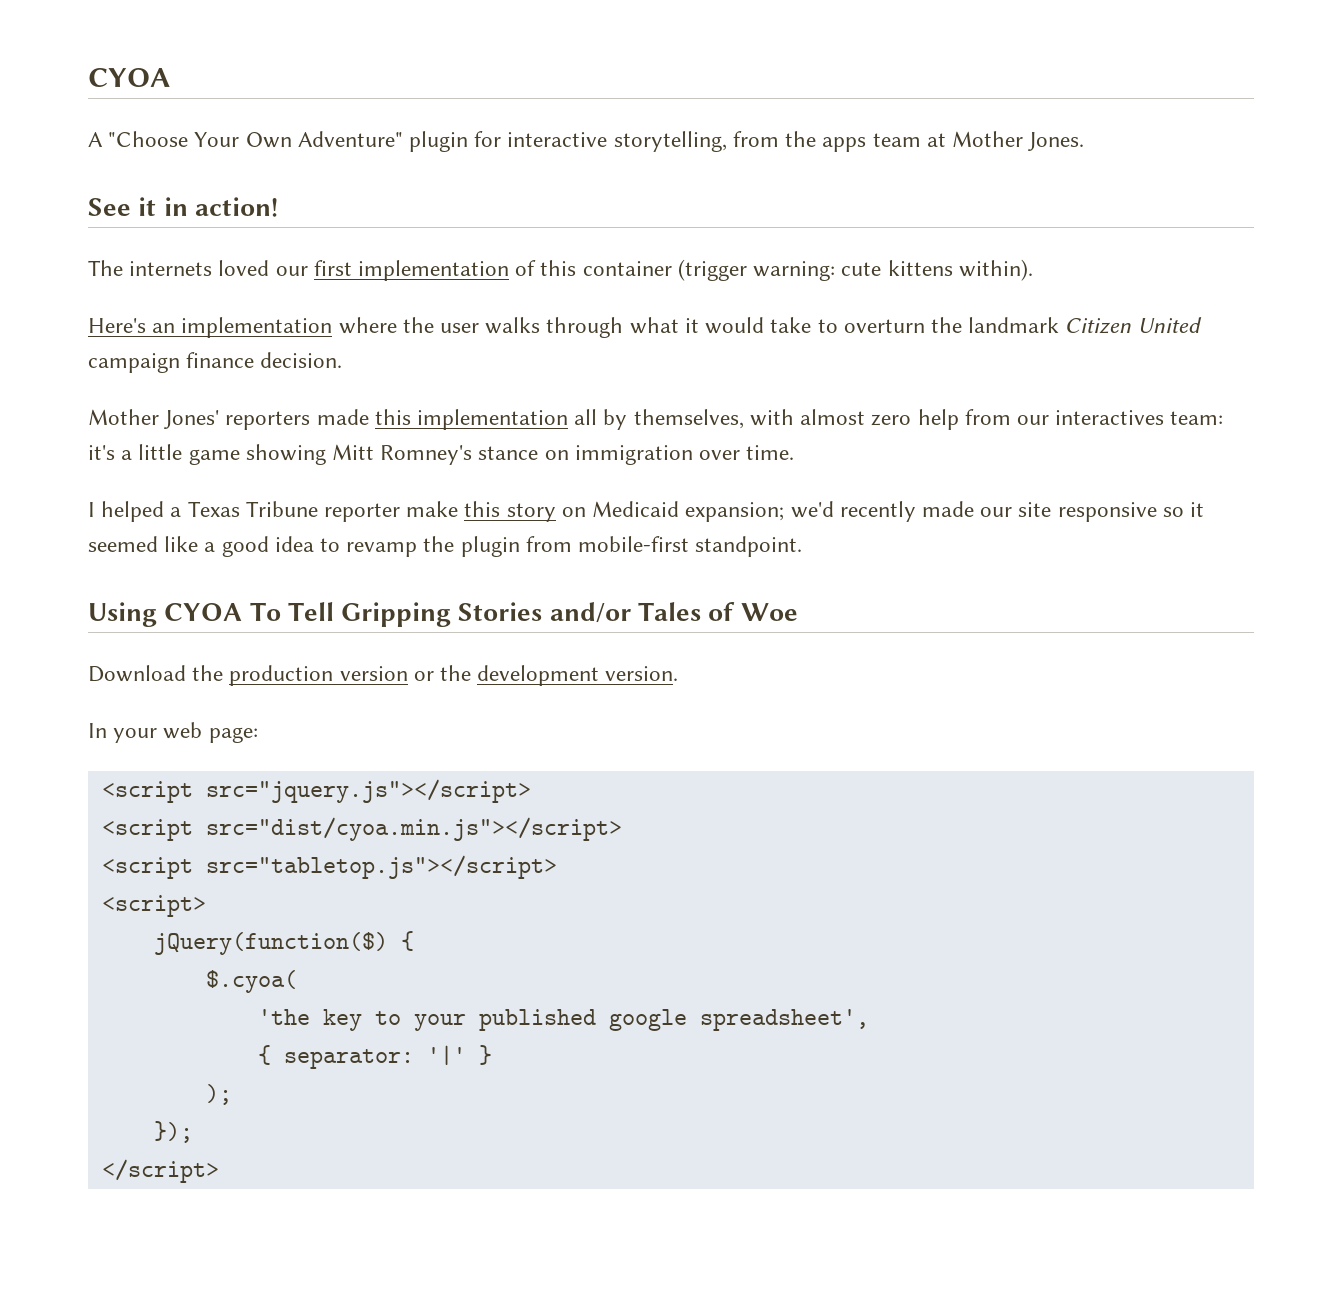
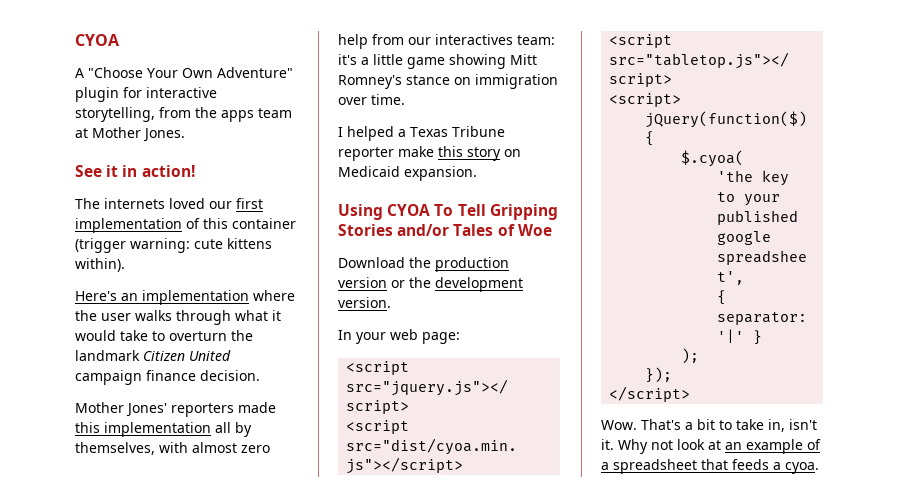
- I helped a Texas Tribune reporter make this story on Medicaid expansion; we'd recently made our site responsive so it seemed like a good idea to revamp the plugin from mobile-first standpoint.
+ I helped a Texas Tribune reporter make this story on Medicaid expansion.
+ Wow. That's a bit to take in, isn't it. Why not look at an example of a spreadsheet that feeds a cyoa.

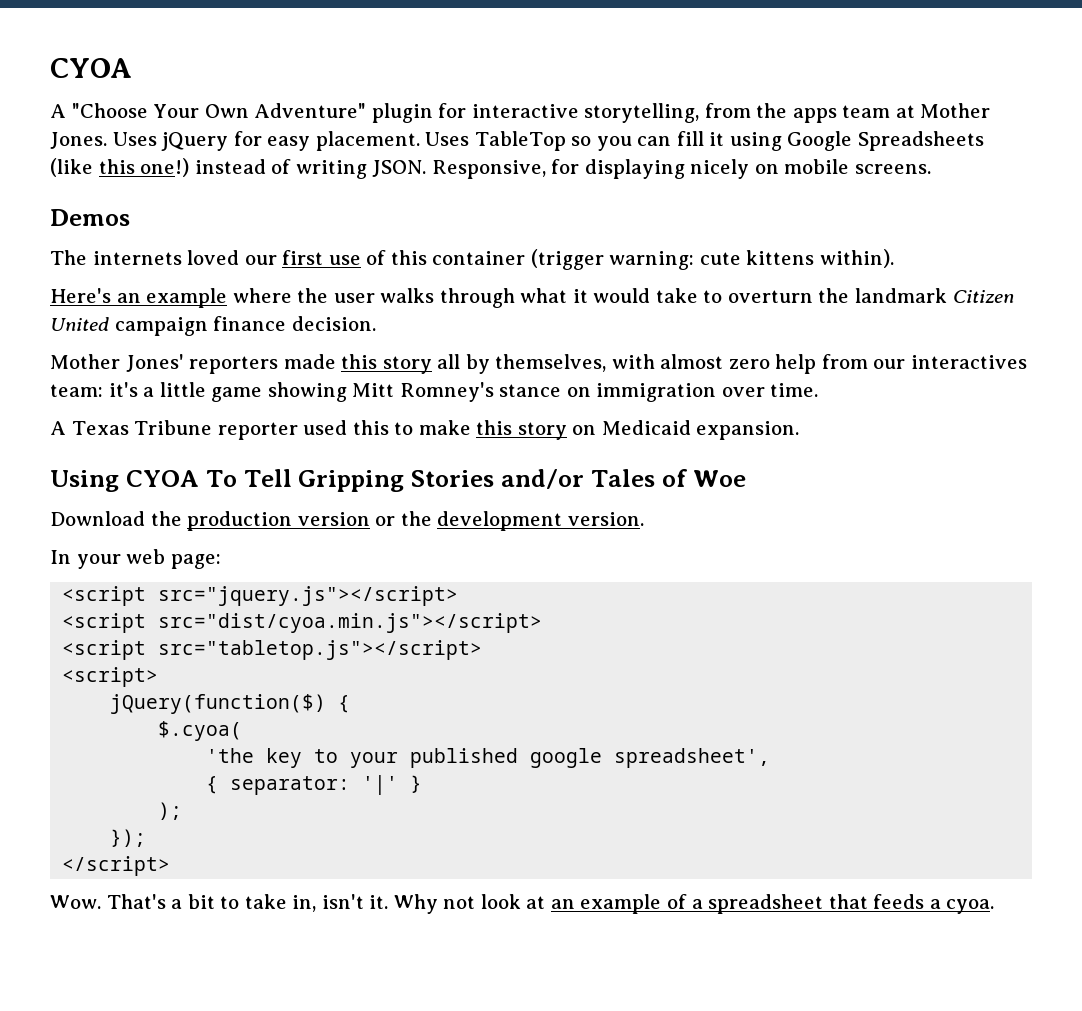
- A "Choose Your Own Adventure" plugin for interactive storytelling, from the apps team at Mother Jones.
- See it in action!
+ A "Choose Your Own Adventure" plugin for interactive storytelling, from the apps team at Mother Jones. Uses jQuery for easy placement. Uses TableTop so you can fill it using Google Spreadsheets (like this one!) instead of writing JSON. Responsive, for displaying nicely on mobile screens.
+ Demos
- The internets loved our first implementation of this container (trigger warning: cute kittens within).
+ The internets loved our first use of this container (trigger warning: cute kittens within).
- Here's an implementation where the user walks through what it would take to overturn the landmark Citizen United campaign finance decision.
+ Here's an example where the user walks through what it would take to overturn the landmark Citizen United campaign finance decision.
- Mother Jones' reporters made this implementation all by themselves, with almost zero help from our interactives team: it's a little game showing Mitt Romney's stance on immigration over time.
+ Mother Jones' reporters made this story all by themselves, with almost zero help from our interactives team: it's a little game showing Mitt Romney's stance on immigration over time.
- I helped a Texas Tribune reporter make this story on Medicaid expansion.
+ A Texas Tribune reporter used this to make this story on Medicaid expansion.

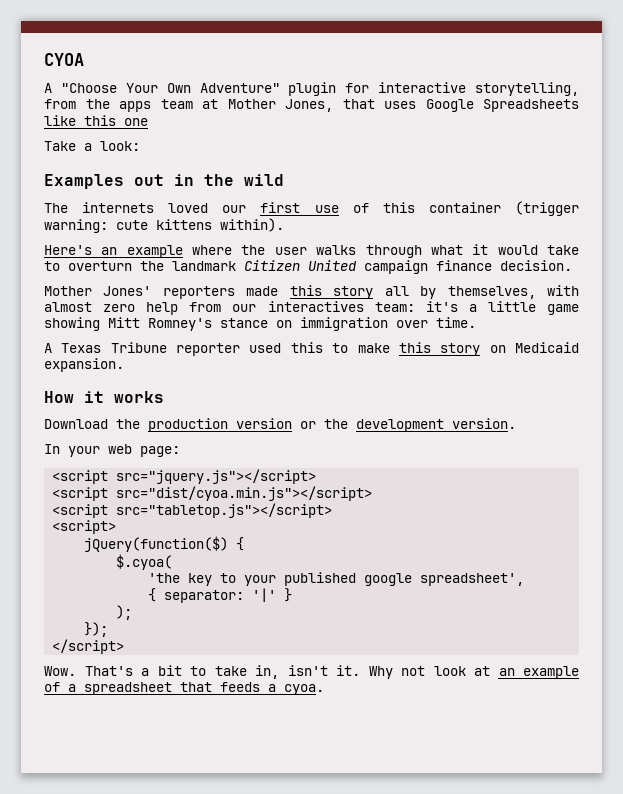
- A "Choose Your Own Adventure" plugin for interactive storytelling, from the apps team at Mother Jones. Uses jQuery for easy placement. Uses TableTop so you can fill it using Google Spreadsheets (like this one!) instead of writing JSON. Responsive, for displaying nicely on mobile screens.
- Demos
+ A "Choose Your Own Adventure" plugin for interactive storytelling, from the apps team at Mother Jones, that uses Google Spreadsheets like this one
+ Take a look:
+ Examples out in the wild
- Using CYOA To Tell Gripping Stories and/or Tales of Woe
+ How it works

